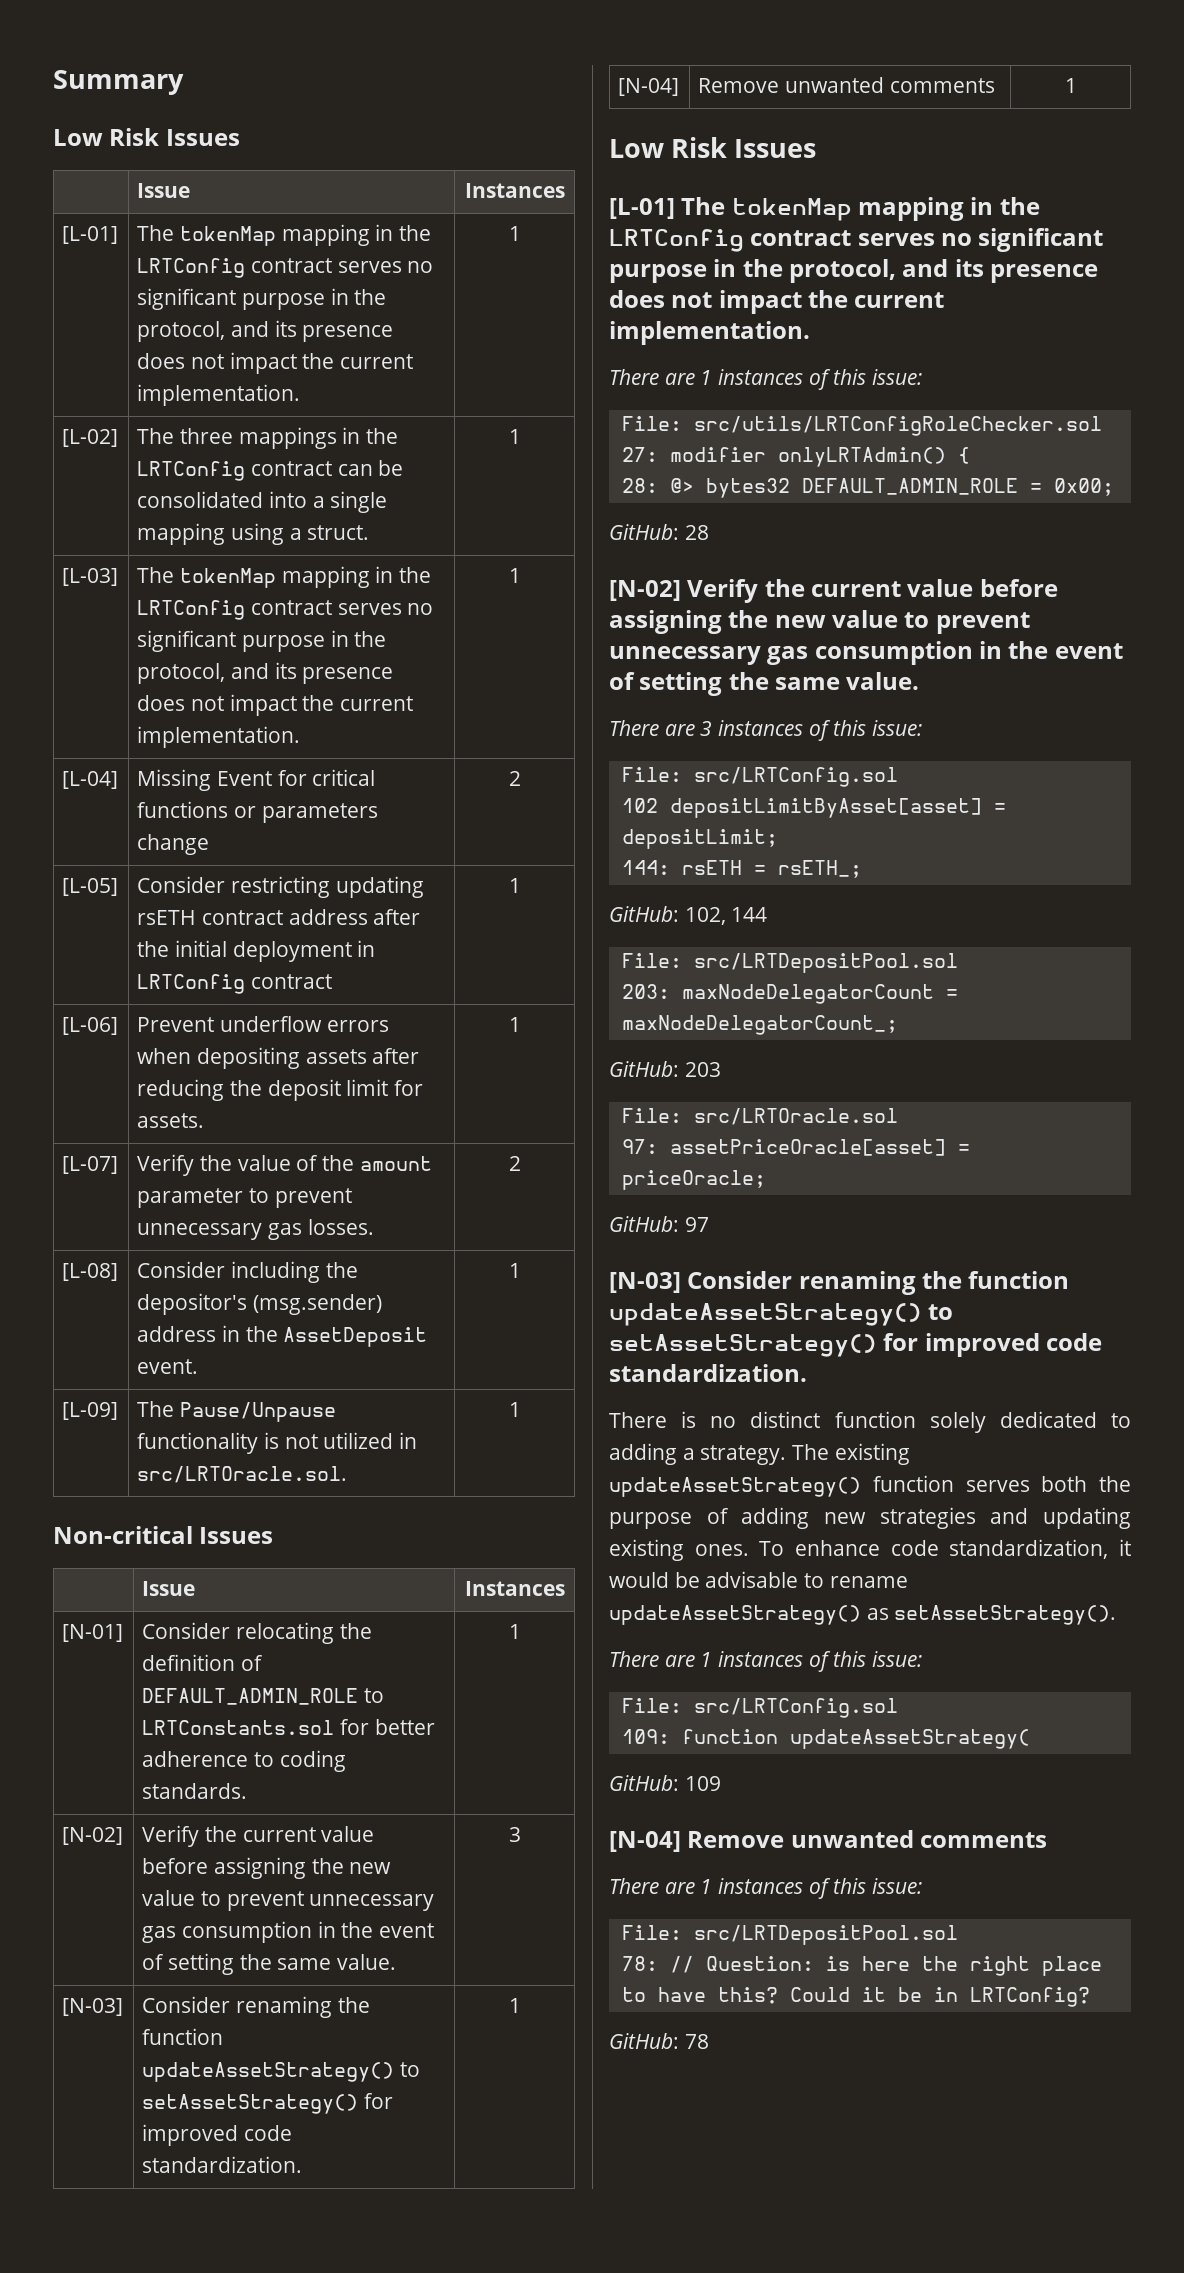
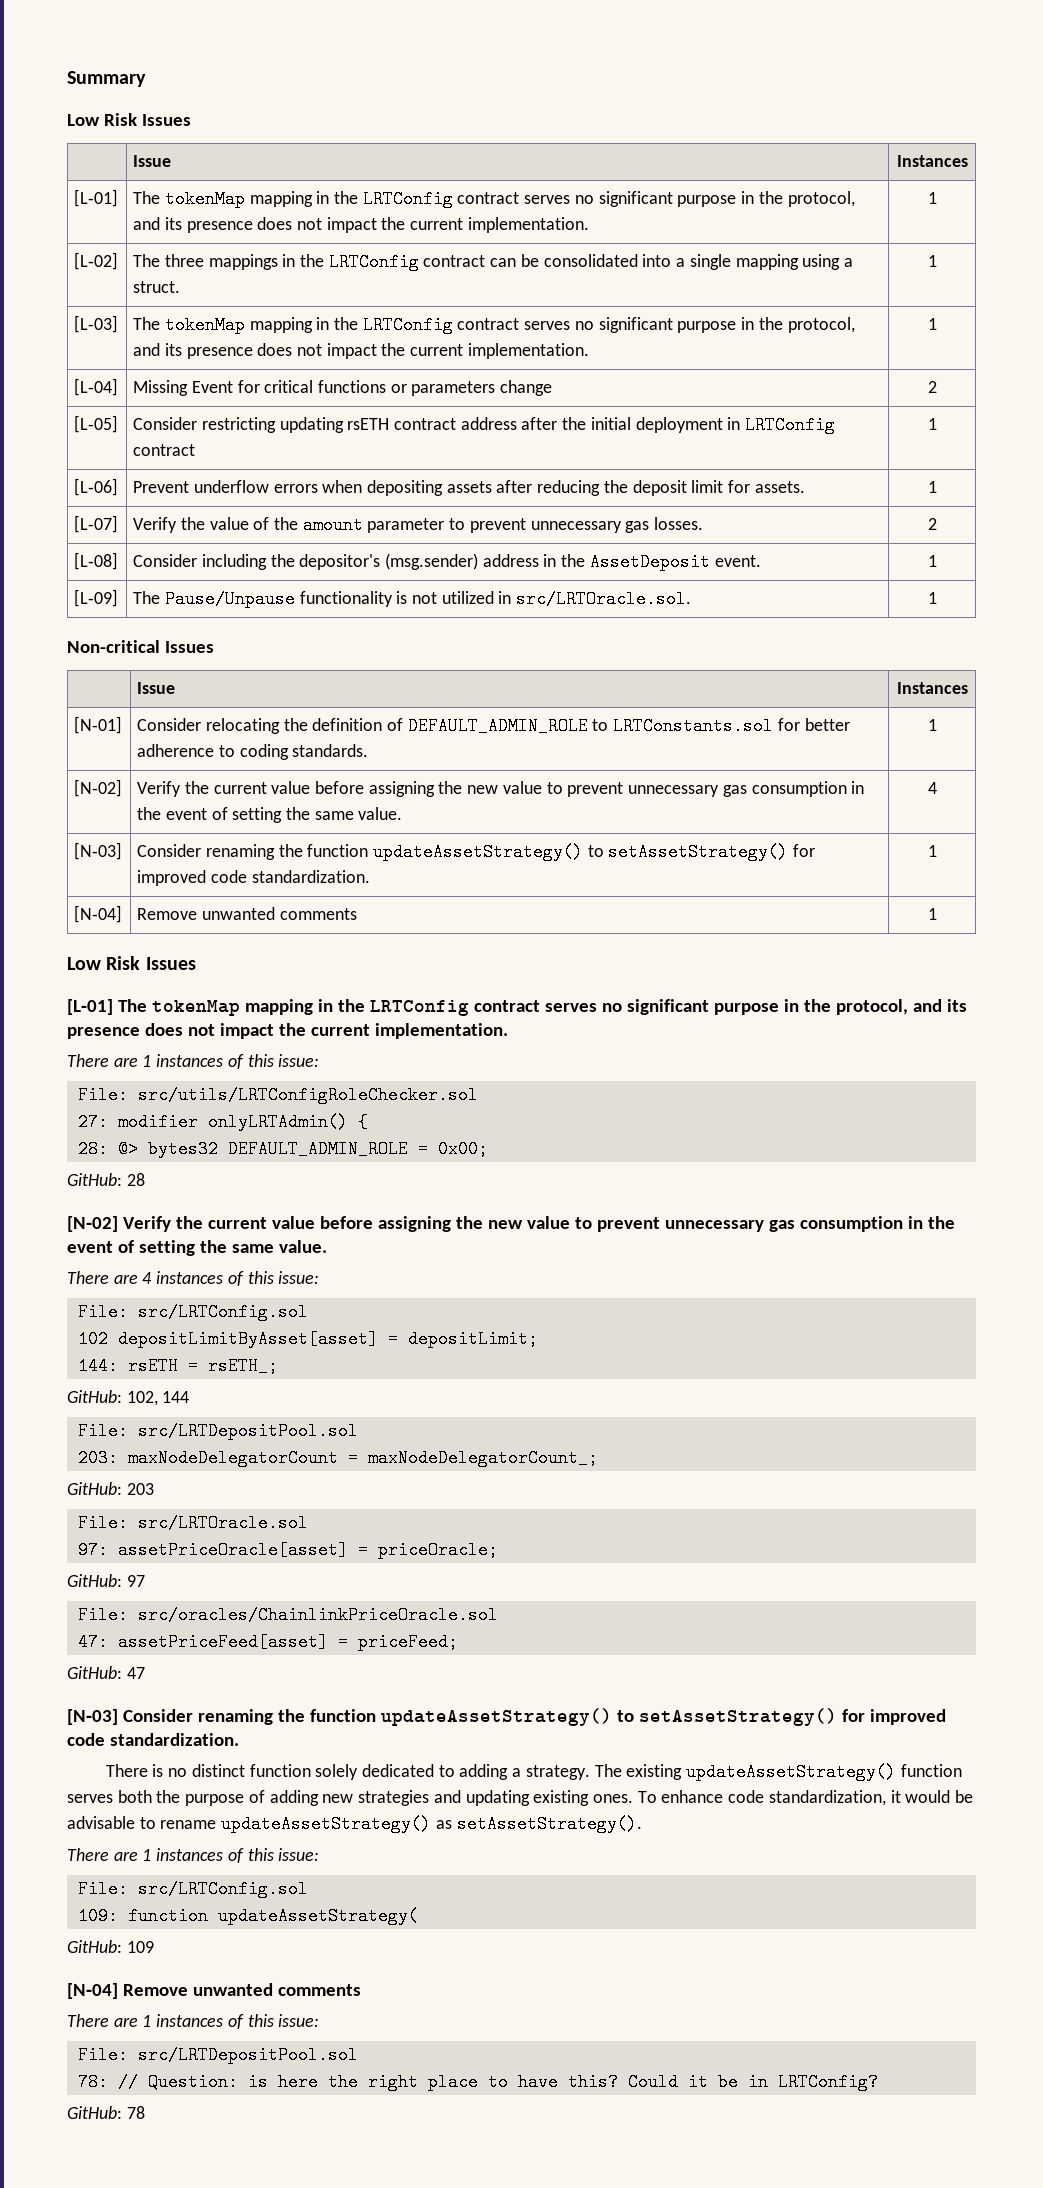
- [N‑02] | Verify the current value before assigning the new value to prevent unnecessary gas consumption in the event of setting the same value. | 3
+ [N‑02] | Verify the current value before assigning the new value to prevent unnecessary gas consumption in the event of setting the same value. | 4
- There are 3 instances of this issue:
+ There are 4 instances of this issue:
+ File: src/oracles/ChainlinkPriceOracle.sol
+ 47: assetPriceFeed[asset] = priceFeed;
+ GitHub: 47

